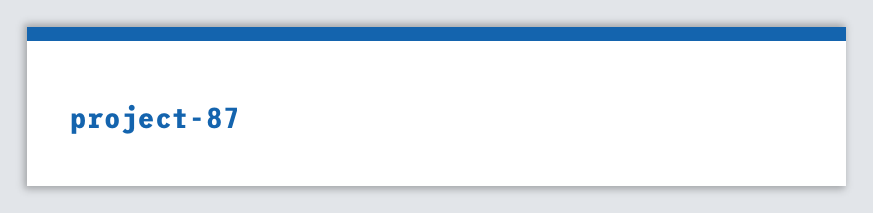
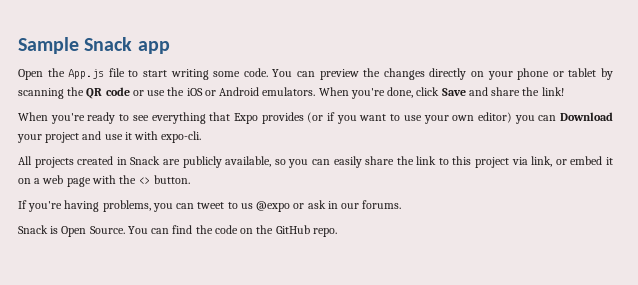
- project-87
+ Sample Snack app
+ Open the App.js file to start writing some code. You can preview the changes directly on your phone or tablet by scanning the QR code or use the iOS or Android emulators. When you're done, click Save and share the link!
+ When you're ready to see everything that Expo provides (or if you want to use your own editor) you can Download your project and use it with expo-cli.
+ All projects created in Snack are publicly available, so you can easily share the link to this project via link, or embed it on a web page with the <> button.
+ If you're having problems, you can tweet to us @expo or ask in our forums.
+ Snack is Open Source. You can find the code on the GitHub repo.

